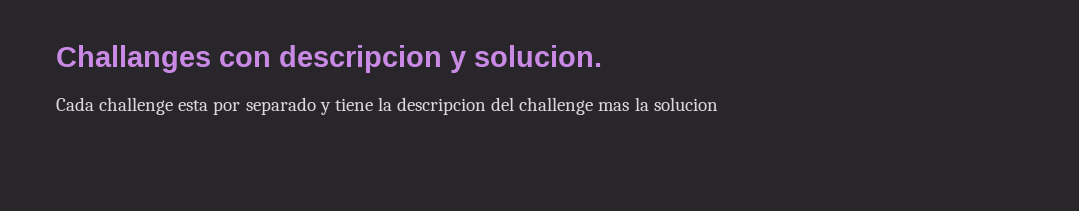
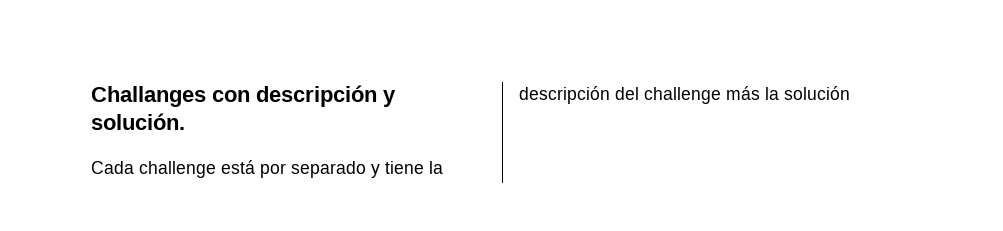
- Challanges con descripcion y solucion.
+ Challanges con descripción y solución.
- Cada challenge esta por separado y tiene la descripcion del challenge mas la solucion
+ Cada challenge está por separado y tiene la descripción del challenge más la solución

